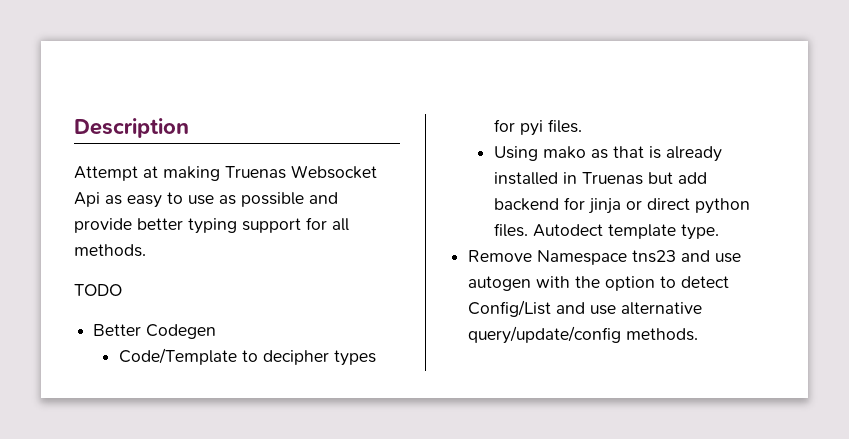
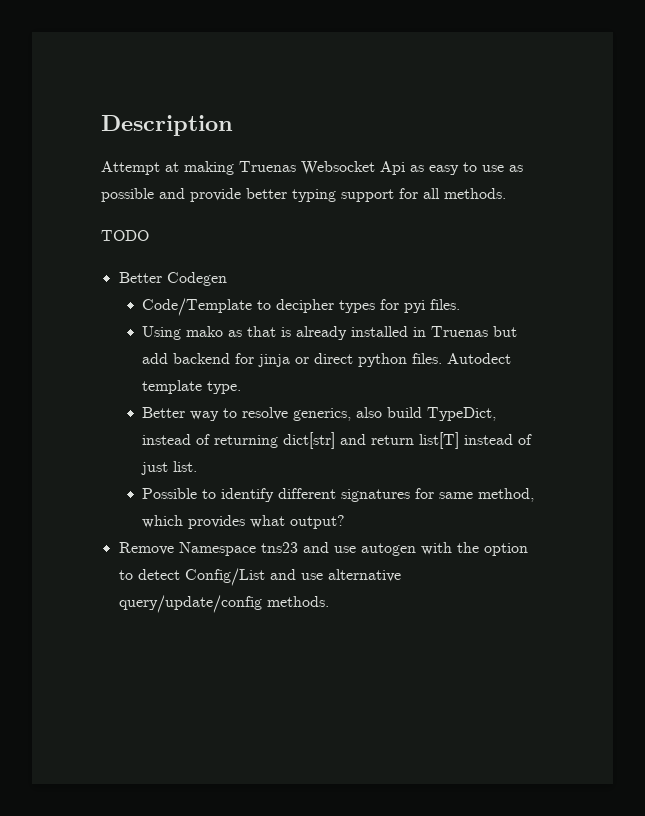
+ Better way to resolve generics, also build TypeDict, instead of returning dict[str] and return list[T] instead of just list.
+ Possible to identify different signatures for same method, which provides what output?

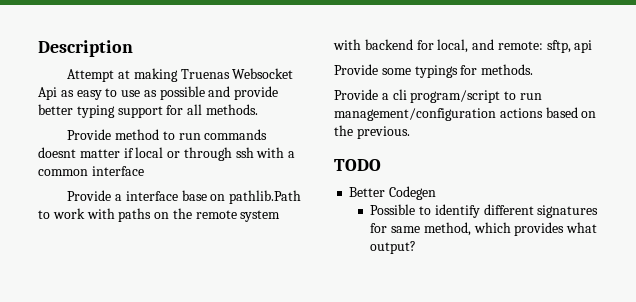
+ Provide method to run commands doesnt matter if local or through ssh with a common interface
+ Provide a interface base on pathlib.Path to work with paths on the remote system with backend for local, and remote: sftp, api
+ Provide some typings for methods.
+ Provide a cli program/script to run management/configuration actions based on the previous.
  TODO
  Better Codegen
- Code/Template to decipher types for pyi files.
- Using mako as that is already installed in Truenas but add backend for jinja or direct python files. Autodect template type.
- Better way to resolve generics, also build TypeDict, instead of returning dict[str] and return list[T] instead of just list.
- Remove Namespace tns23 and use autogen with the option to detect Config/List and use alternative query/update/config methods.

